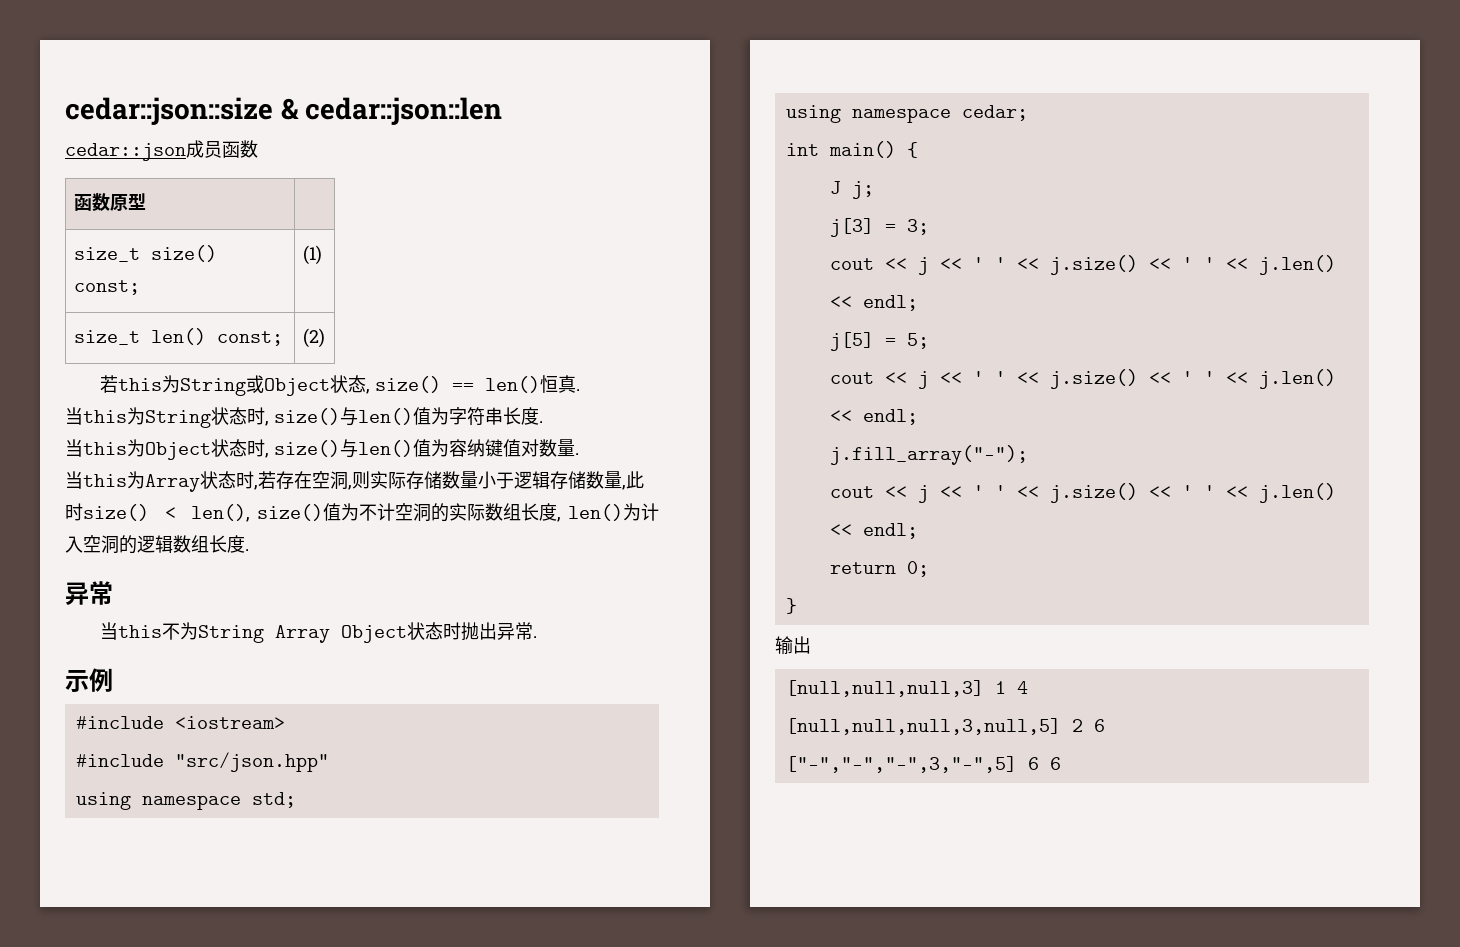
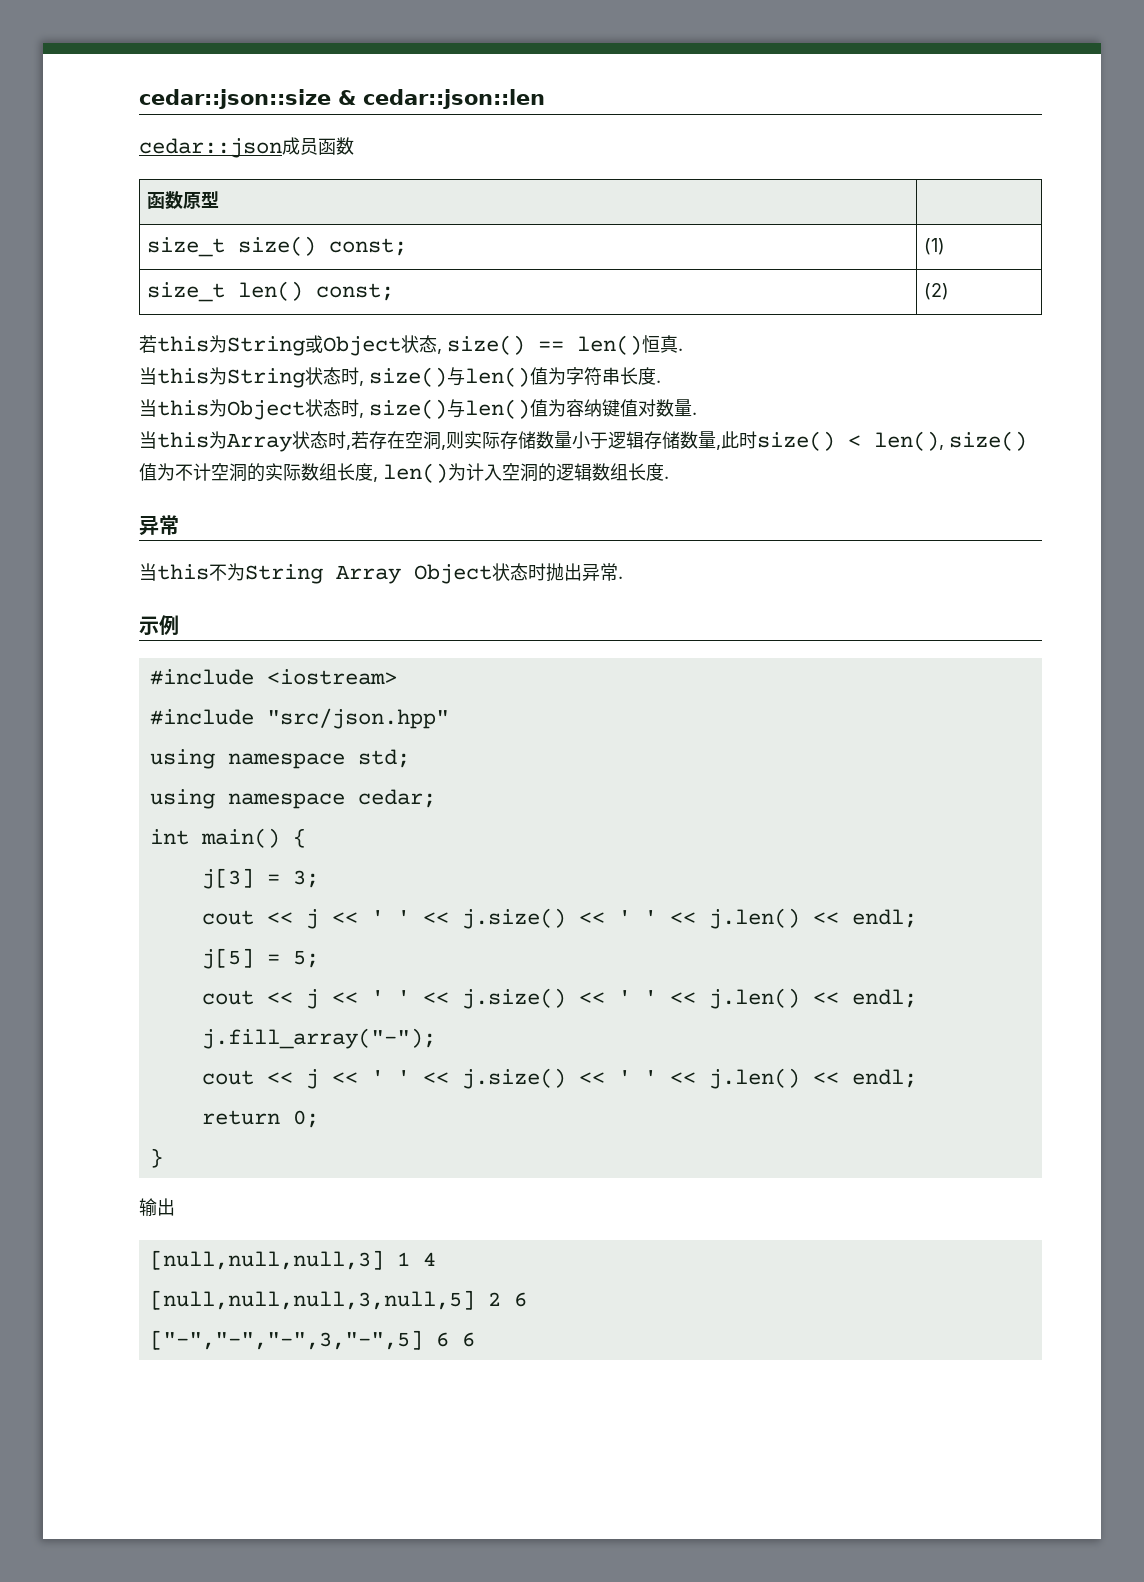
- J j;

